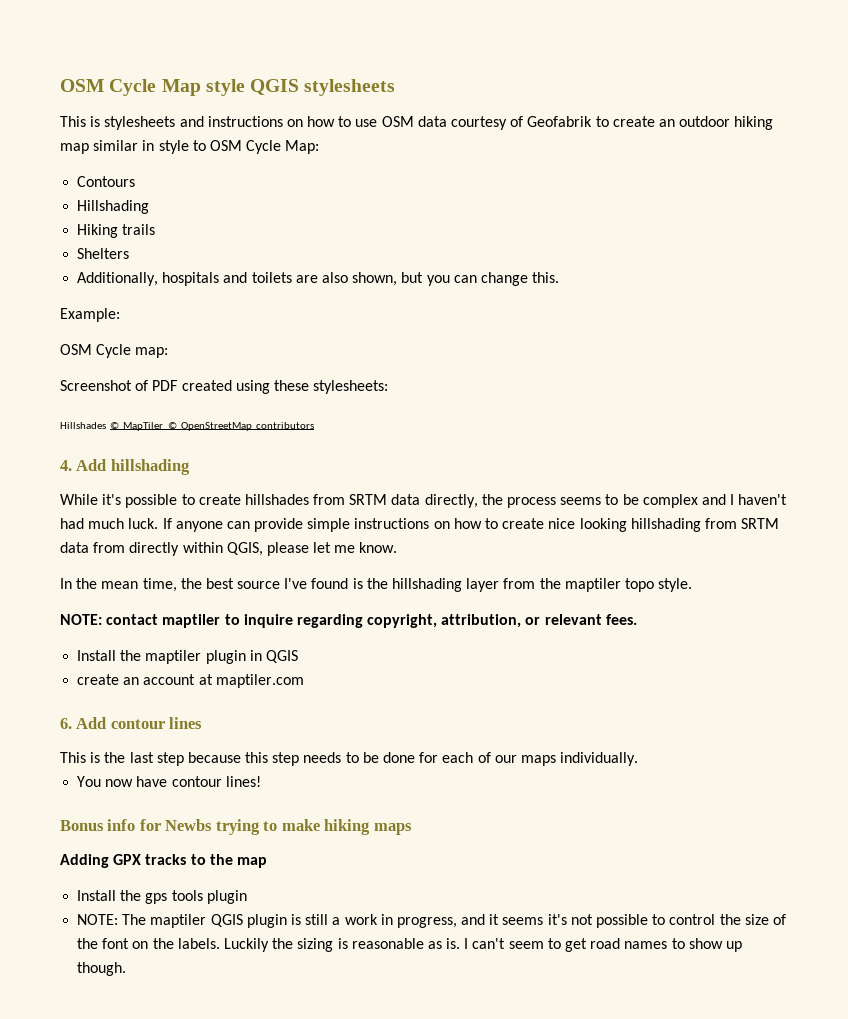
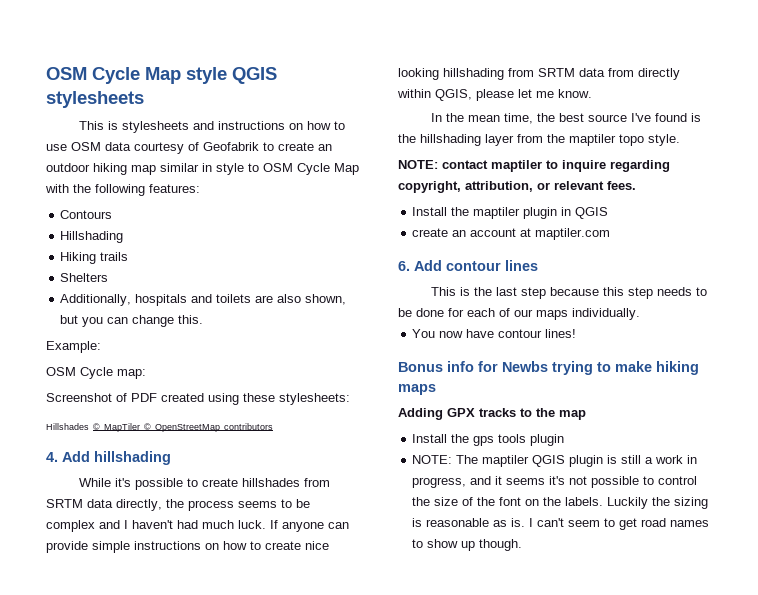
- This is stylesheets and instructions on how to use OSM data courtesy of Geofabrik to create an outdoor hiking map similar in style to OSM Cycle Map:
+ This is stylesheets and instructions on how to use OSM data courtesy of Geofabrik to create an outdoor hiking map similar in style to OSM Cycle Map with the following features:

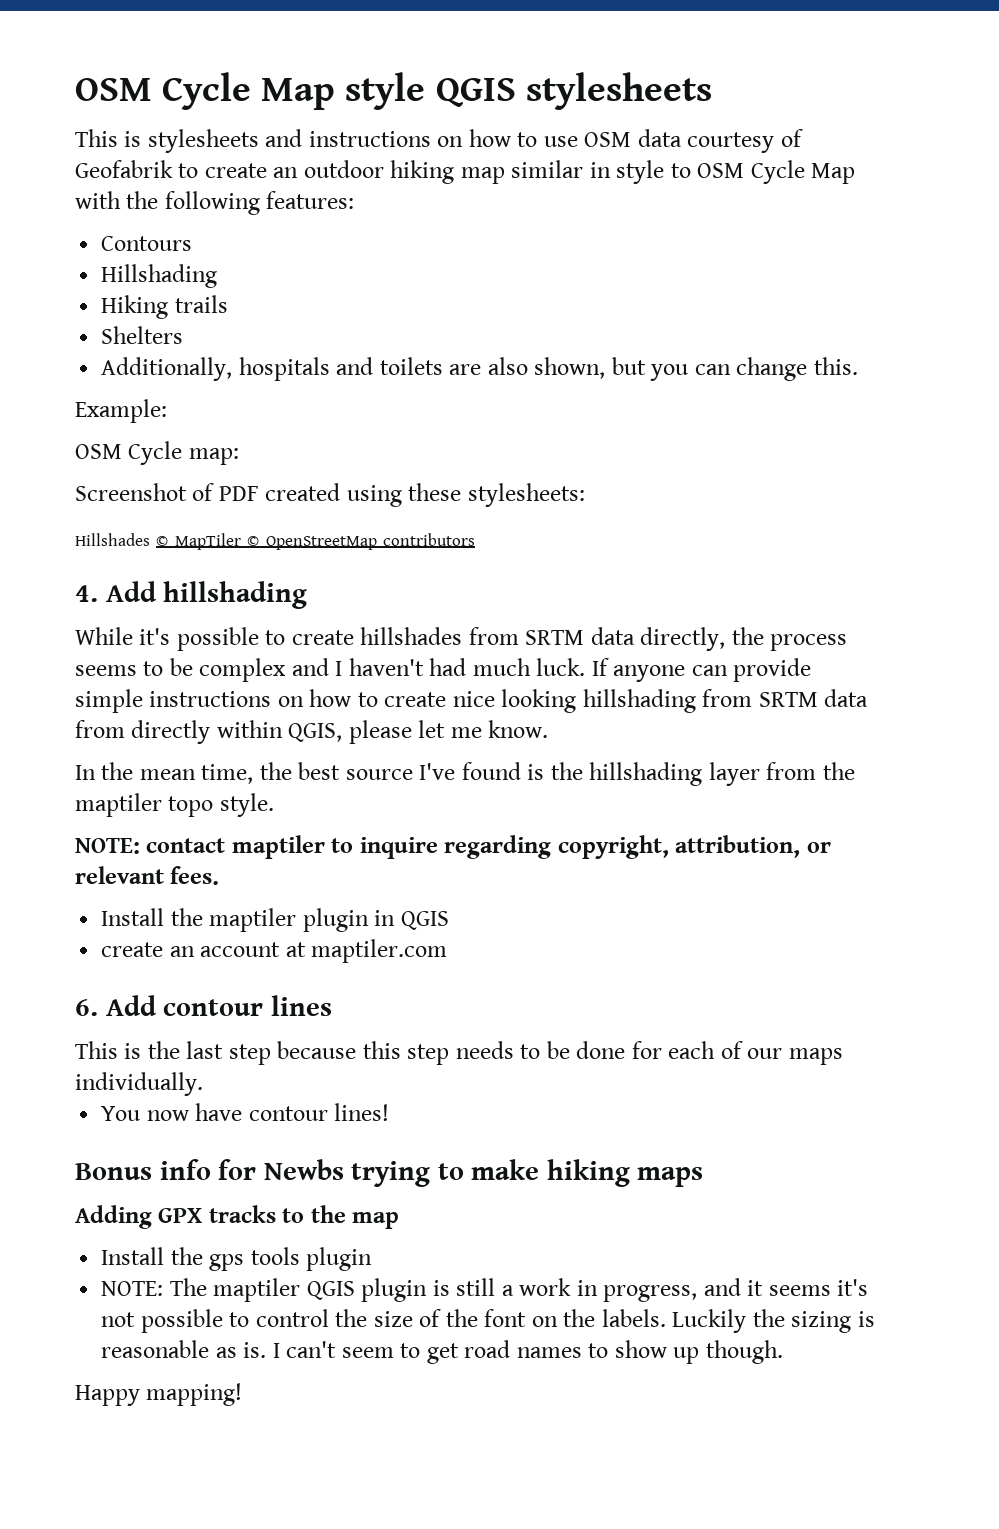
+ Happy mapping!

